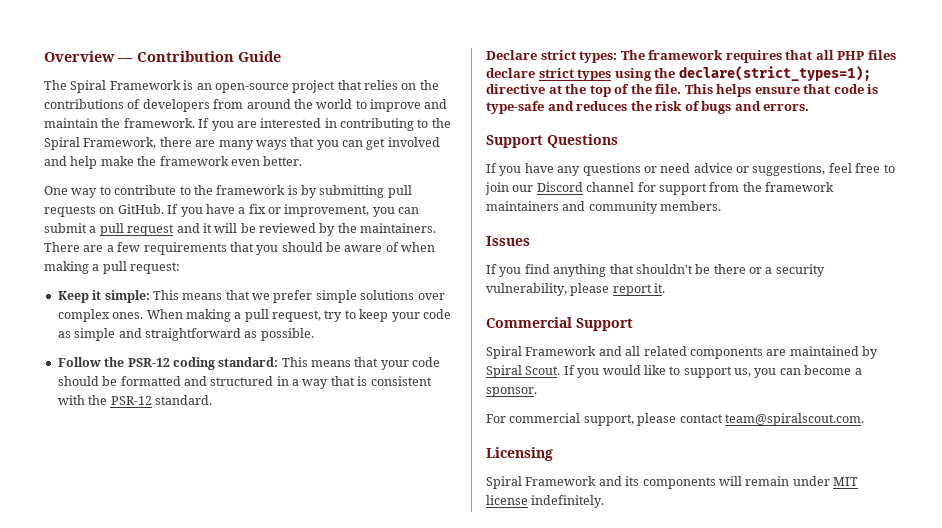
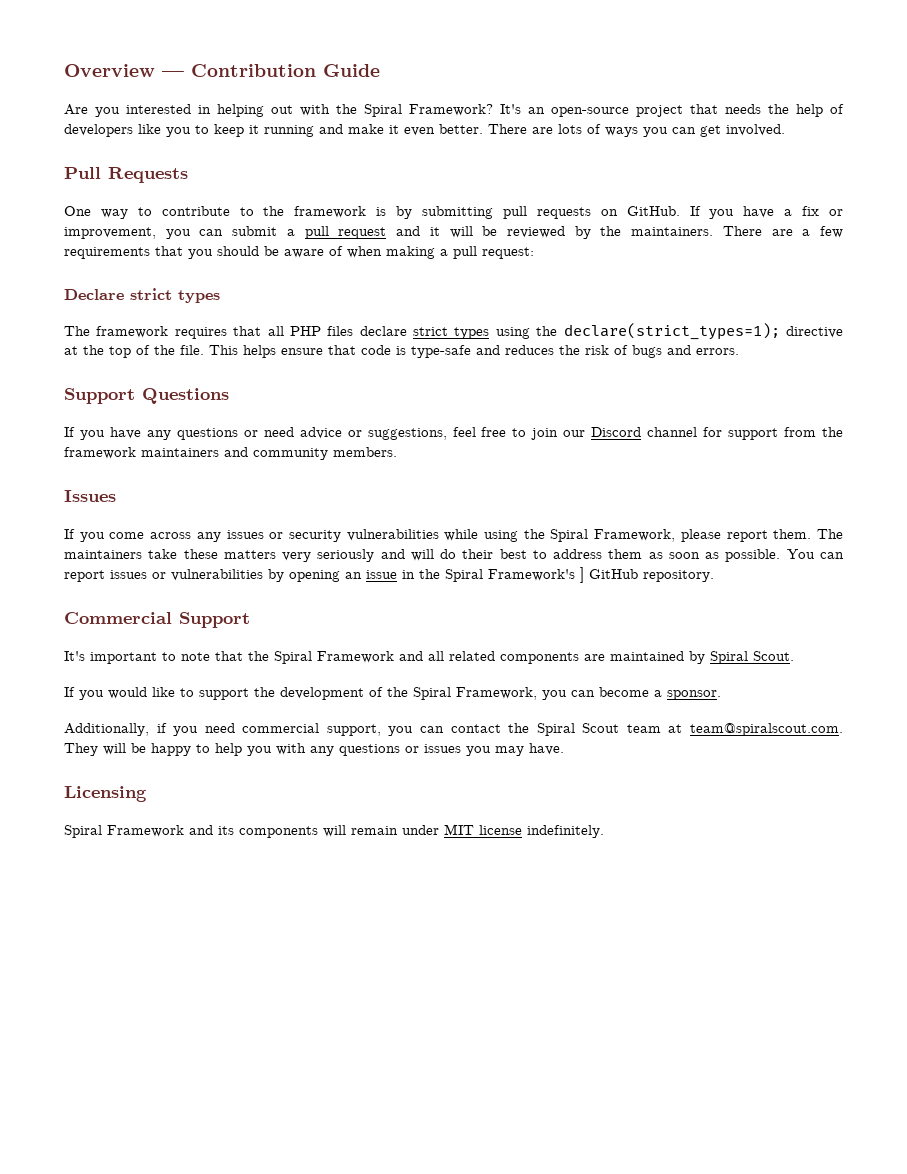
- The Spiral Framework is an open-source project that relies on the contributions of developers from around the world to improve and maintain the framework. If you are interested in contributing to the Spiral Framework, there are many ways that you can get involved and help make the framework even better.
+ Are you interested in helping out with the Spiral Framework? It's an open-source project that needs the help of developers like you to keep it running and make it even better. There are lots of ways you can get involved.
+ Pull Requests
- Keep it simple: This means that we prefer simple solutions over complex ones. When making a pull request, try to keep your code as simple and straightforward as possible.
- Follow the PSR-12 coding standard: This means that your code should be formatted and structured in a way that is consistent with the PSR-12 standard.
- Declare strict types: The framework requires that all PHP files declare strict types using the declare(strict_types=1); directive at the top of the file.
+ Declare strict types
+ The framework requires that all PHP files declare strict types using the declare(strict_types=1); directive at the top of the file.
- If you find anything that shouldn't be there or a security vulnerability, please report it.
+ If you come across any issues or security vulnerabilities while using the Spiral Framework, please report them. The maintainers take these matters very seriously and will do their best to address them as soon as possible. You can report issues or vulnerabilities by opening an issue in the Spiral Framework's ] GitHub repository.
  Commercial Support
- Spiral Framework and all related components are maintained by Spiral Scout. If you would like to support us, you can become a sponsor.
+ It's important to note that the Spiral Framework and all related components are maintained by Spiral Scout.
+ If you would like to support the development of the Spiral Framework, you can become a sponsor.
- For commercial support, please contact team@spiralscout.com.
+ Additionally, if you need commercial support, you can contact the Spiral Scout team at team@spiralscout.com. They will be happy to help you with any questions or issues you may have.

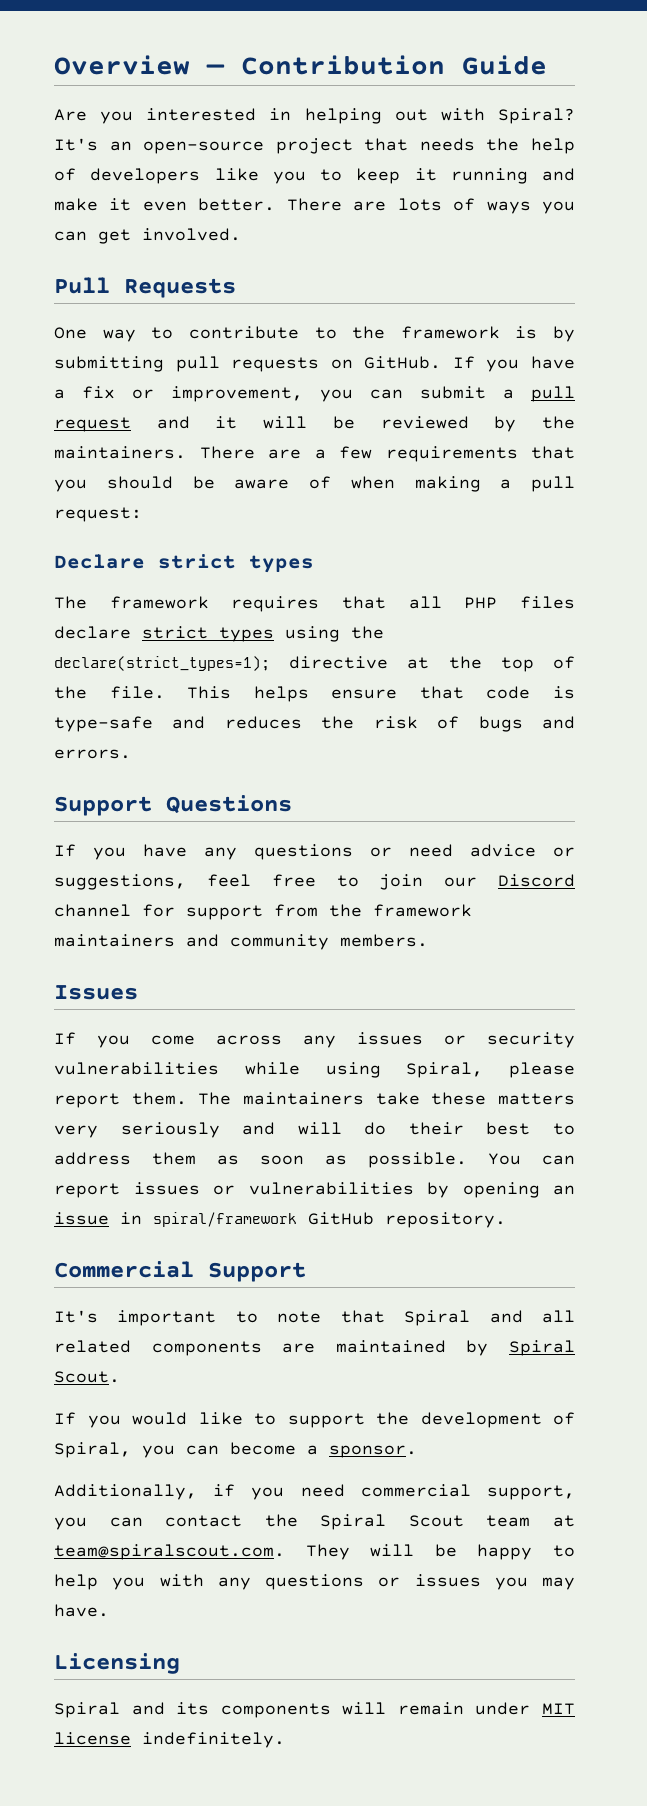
- Are you interested in helping out with the Spiral Framework?
+ Are you interested in helping out with Spiral?
- If you come across any issues or security vulnerabilities while using the Spiral Framework, please report them.
+ If you come across any issues or security vulnerabilities while using Spiral, please report them.
- You can report issues or vulnerabilities by opening an issue in the Spiral Framework's ] GitHub repository.
+ You can report issues or vulnerabilities by opening an issue in spiral/framework GitHub repository.
- It's important to note that the Spiral Framework and all related components are maintained by Spiral Scout.
+ It's important to note that Spiral and all related components are maintained by Spiral Scout.
- If you would like to support the development of the Spiral Framework, you can become a sponsor.
+ If you would like to support the development of Spiral, you can become a sponsor.
- Spiral Framework and its components will remain under MIT license indefinitely.
+ Spiral and its components will remain under MIT license indefinitely.

